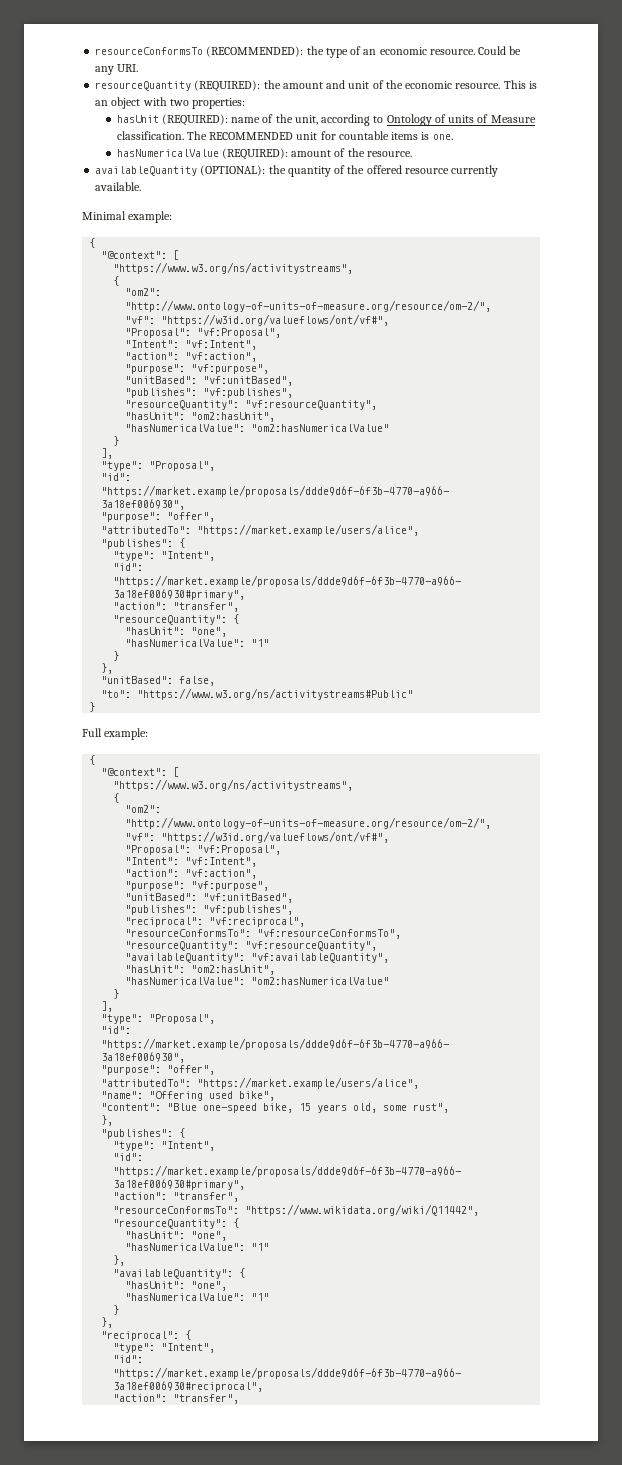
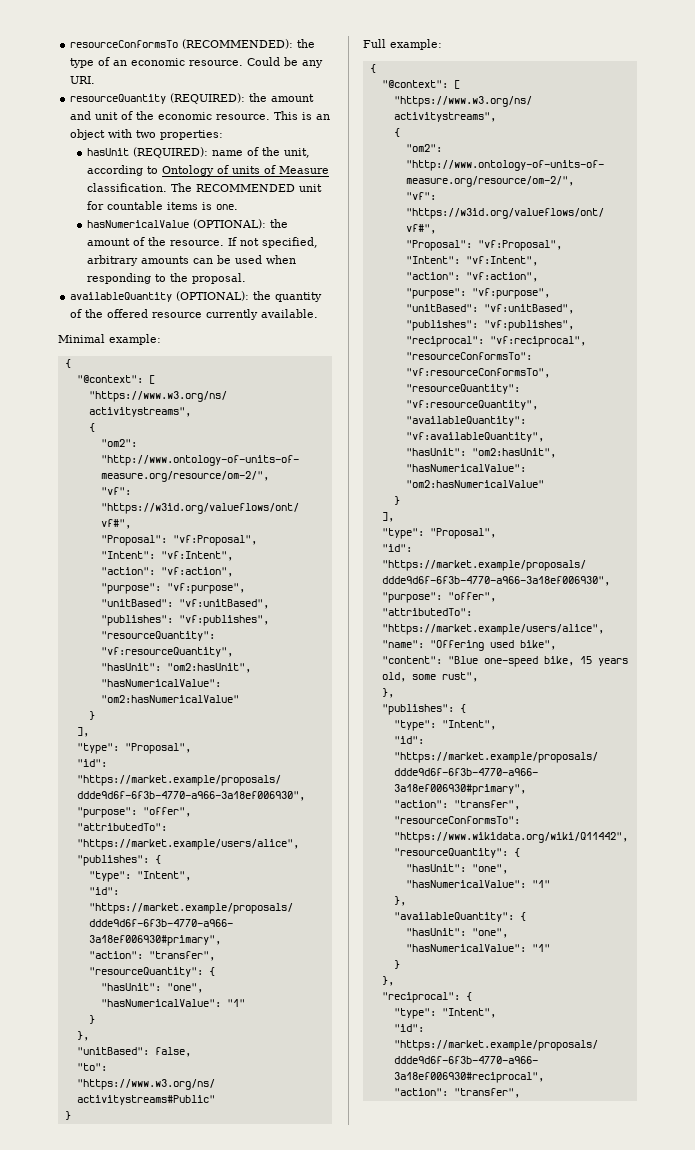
- hasNumericalValue (REQUIRED): amount of the resource.
+ hasNumericalValue (OPTIONAL): the amount of the resource. If not specified, arbitrary amounts can be used when responding to the proposal.

